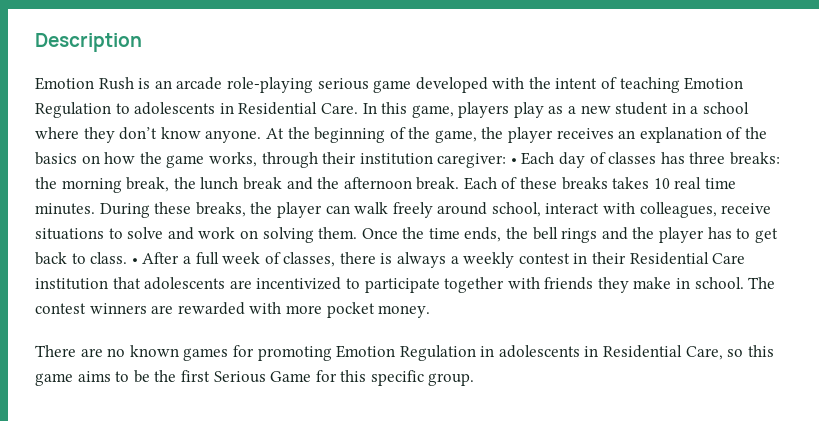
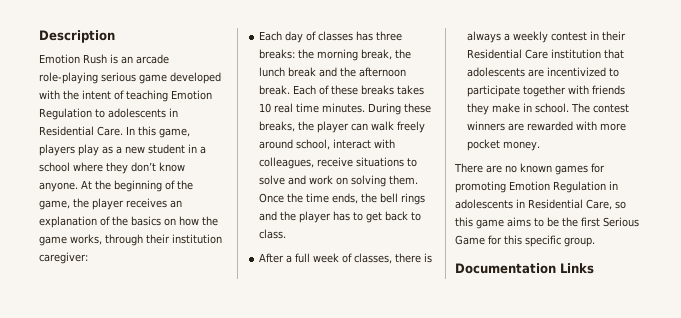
- At the beginning of the game, the player receives an explanation of the basics on how the game works, through their institution caregiver: • Each day of classes has three breaks: the morning break, the lunch break and the afternoon break.
+ At the beginning of the game, the player receives an explanation of the basics on how the game works, through their institution caregiver:
+ Each day of classes has three breaks: the morning break, the lunch break and the afternoon break.
- Once the time ends, the bell rings and the player has to get back to class. • After a full week of classes, there is always a weekly contest in their Residential Care institution that adolescents are incentivized to participate together with friends they make in school.
+ Once the time ends, the bell rings and the player has to get back to class.
+ After a full week of classes, there is always a weekly contest in their Residential Care institution that adolescents are incentivized to participate together with friends they make in school.
+ Documentation Links

